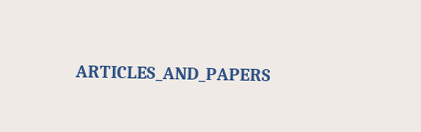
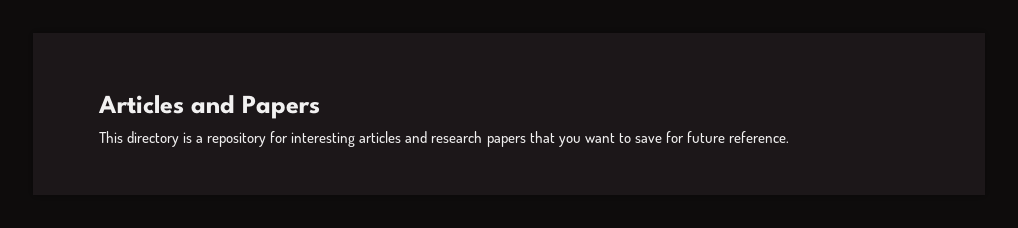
- ARTICLES_AND_PAPERS
+ Articles and Papers
+ This directory is a repository for interesting articles and research papers that you want to save for future reference.

